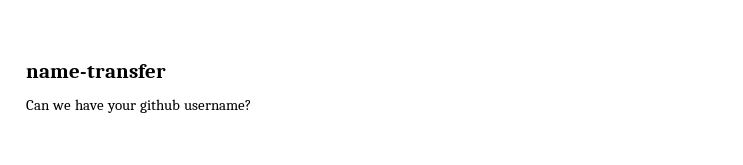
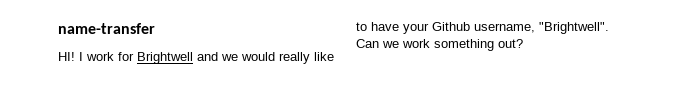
- Can we have your github username?
+ HI! I work for Brightwell and we would really like to have your Github username, "Brightwell". Can we work something out?

